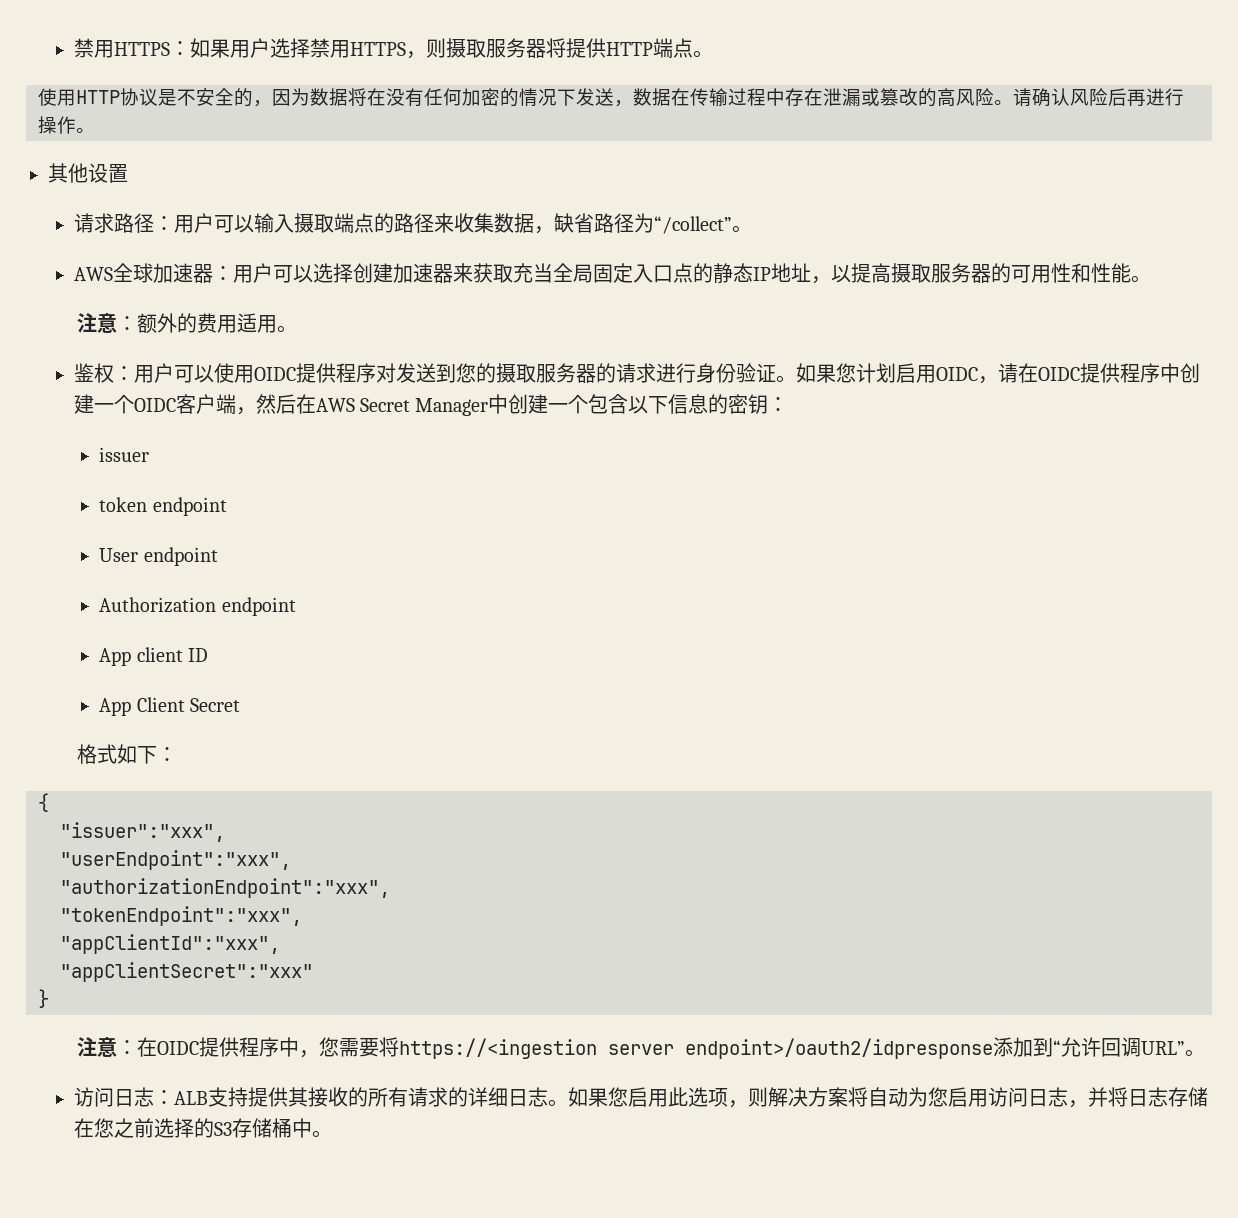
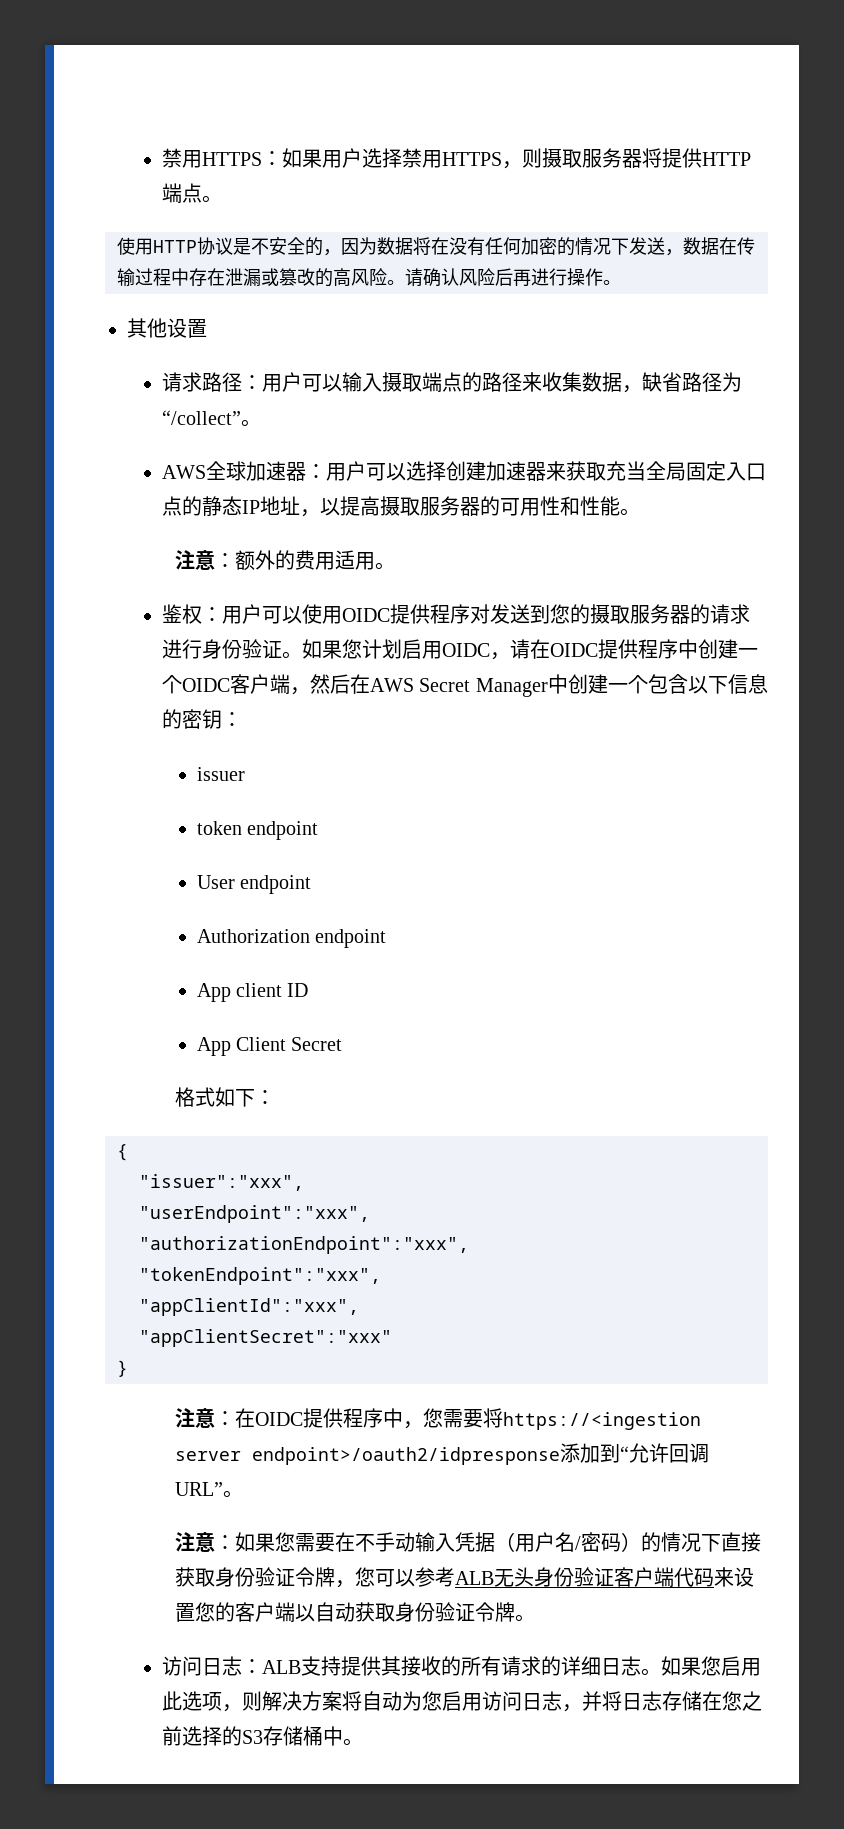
+ 注意：如果您需要在不手动输入凭据（用户名/密码）的情况下直接获取身份验证令牌，您可以参考ALB无头身份验证客户端代码来设置您的客户端以自动获取身份验证令牌。

